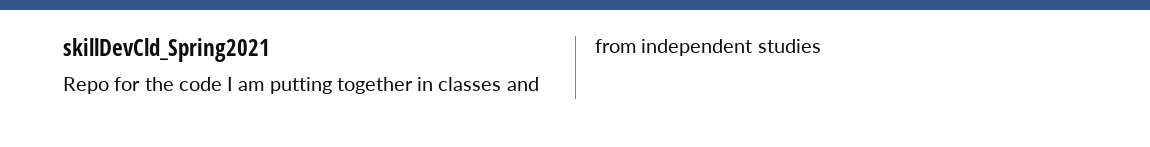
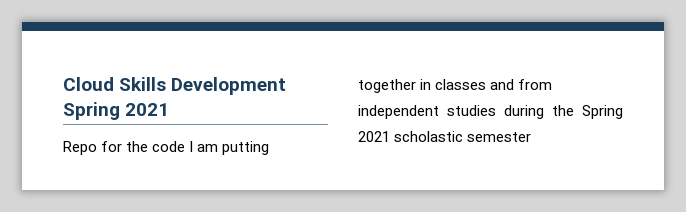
- skillDevCld_Spring2021
+ Cloud Skills Development Spring 2021
- Repo for the code I am putting together in classes and from independent studies
+ Repo for the code I am putting together in classes and from independent studies during the Spring 2021 scholastic semester

